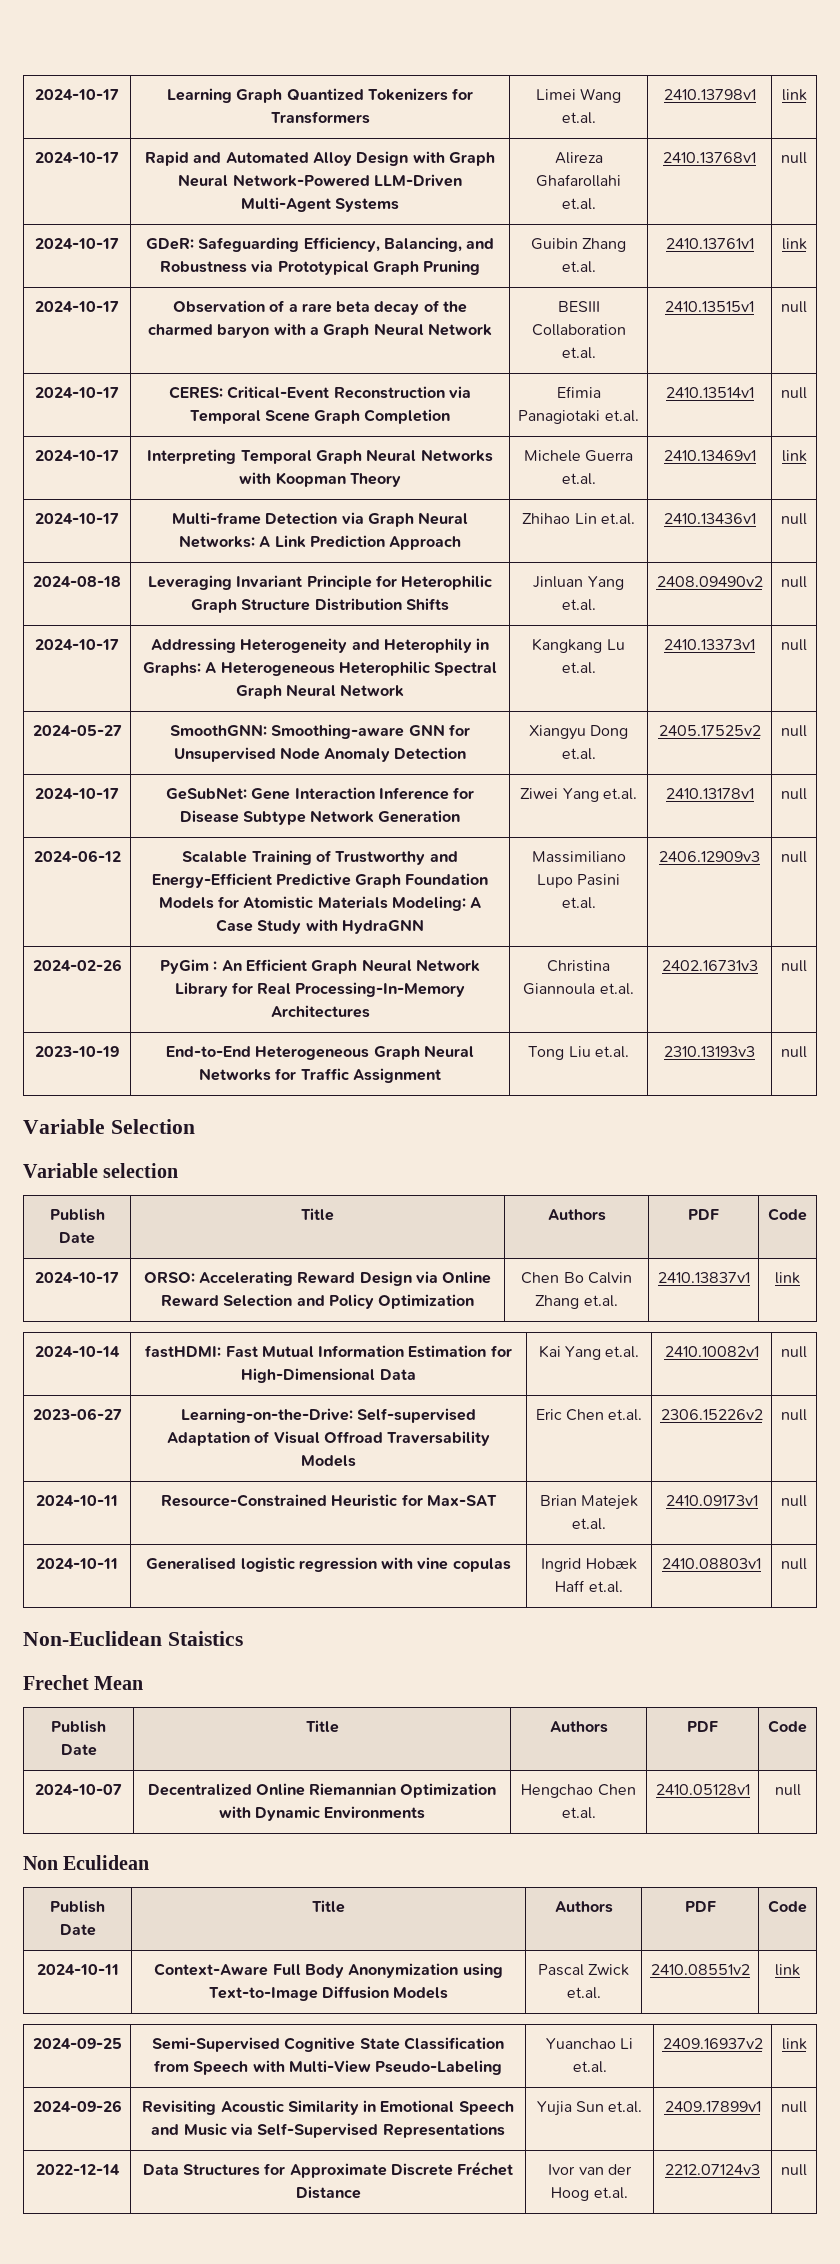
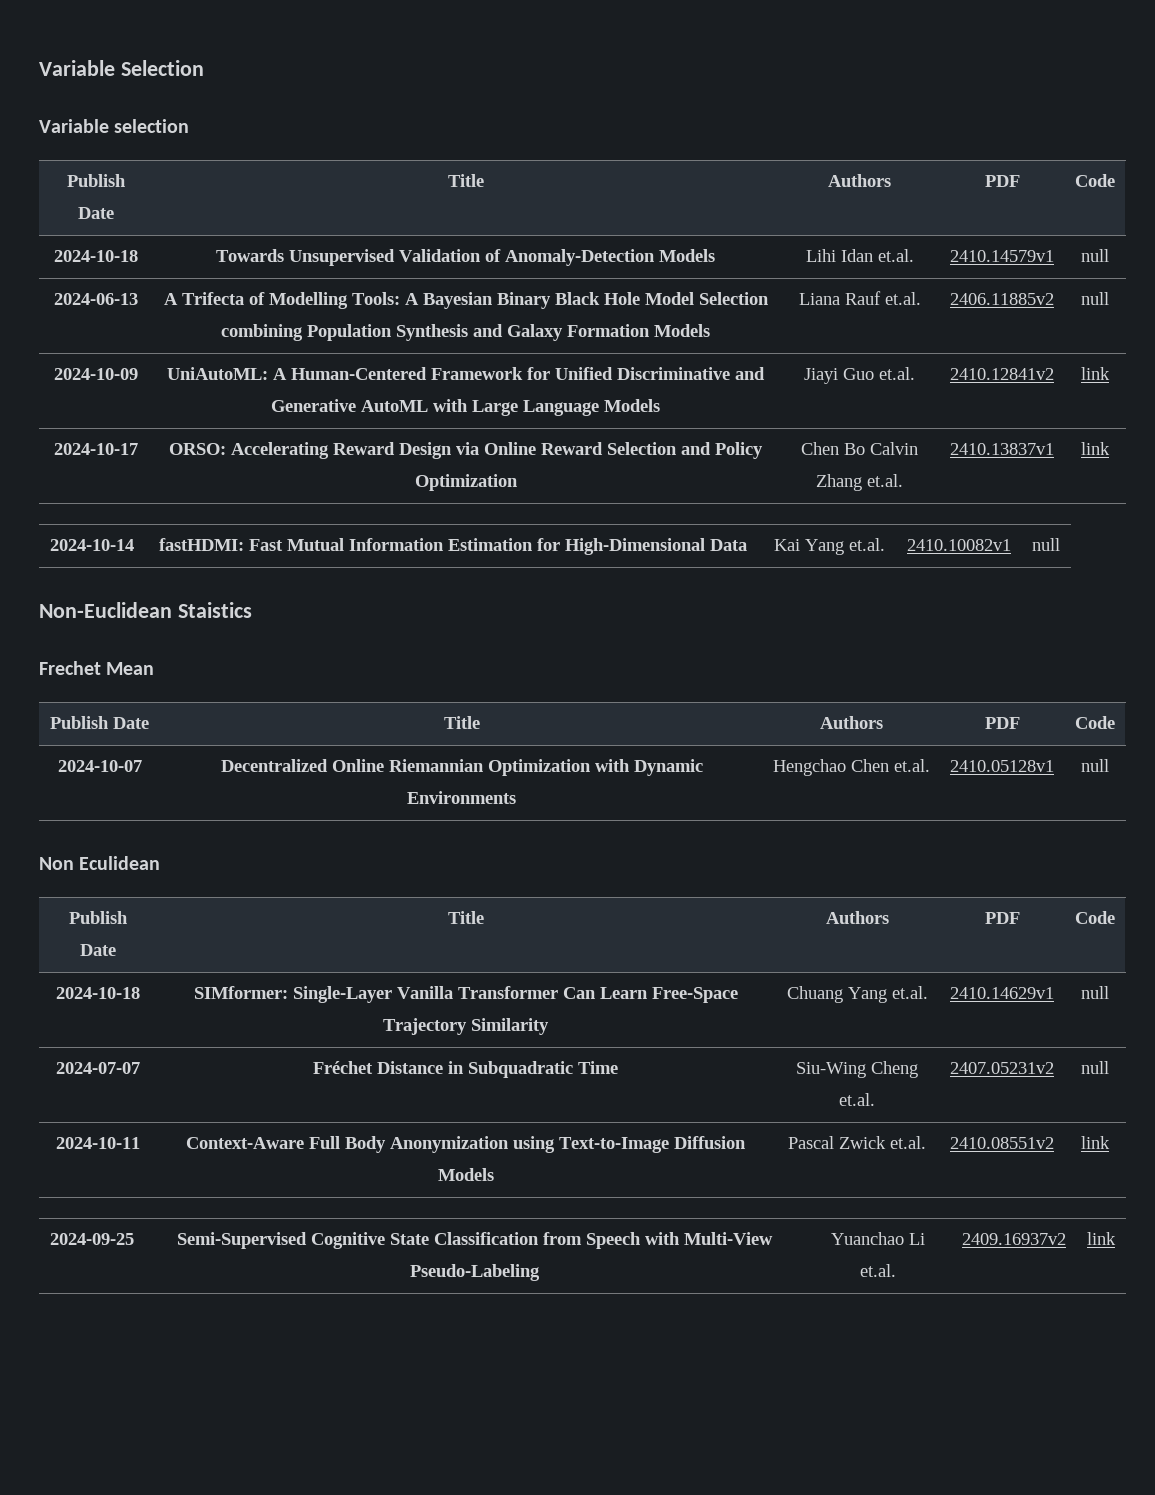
- 2024-10-17 | Learning Graph Quantized Tokenizers for Transformers | Limei Wang et.al. | 2410.13798v1 | link
- 2024-10-17 | Rapid and Automated Alloy Design with Graph Neural Network-Powered LLM-Driven Multi-Agent Systems | Alireza Ghafarollahi et.al. | 2410.13768v1 | null
- 2024-10-17 | GDeR: Safeguarding Efficiency, Balancing, and Robustness via Prototypical Graph Pruning | Guibin Zhang et.al. | 2410.13761v1 | link
- 2024-10-17 | Observation of a rare beta decay of the charmed baryon with a Graph Neural Network | BESIII Collaboration et.al. | 2410.13515v1 | null
- 2024-10-17 | CERES: Critical-Event Reconstruction via Temporal Scene Graph Completion | Efimia Panagiotaki et.al. | 2410.13514v1 | null
- 2024-10-17 | Interpreting Temporal Graph Neural Networks with Koopman Theory | Michele Guerra et.al. | 2410.13469v1 | link
- 2024-10-17 | Multi-frame Detection via Graph Neural Networks: A Link Prediction Approach | Zhihao Lin et.al. | 2410.13436v1 | null
- 2024-08-18 | Leveraging Invariant Principle for Heterophilic Graph Structure Distribution Shifts | Jinluan Yang et.al. | 2408.09490v2 | null
- 2024-10-17 | Addressing Heterogeneity and Heterophily in Graphs: A Heterogeneous Heterophilic Spectral Graph Neural Network | Kangkang Lu et.al. | 2410.13373v1 | null
- 2024-05-27 | SmoothGNN: Smoothing-aware GNN for Unsupervised Node Anomaly Detection | Xiangyu Dong et.al. | 2405.17525v2 | null
- 2024-10-17 | GeSubNet: Gene Interaction Inference for Disease Subtype Network Generation | Ziwei Yang et.al. | 2410.13178v1 | null
- 2024-06-12 | Scalable Training of Trustworthy and Energy-Efficient Predictive Graph Foundation Models for Atomistic Materials Modeling: A Case Study with HydraGNN | Massimiliano Lupo Pasini et.al. | 2406.12909v3 | null
- 2024-02-26 | PyGim : An Efficient Graph Neural Network Library for Real Processing-In-Memory Architectures | Christina Giannoula et.al. | 2402.16731v3 | null
- 2023-10-19 | End-to-End Heterogeneous Graph Neural Networks for Traffic Assignment | Tong Liu et.al. | 2310.13193v3 | null
+ 2024-10-18 | Towards Unsupervised Validation of Anomaly-Detection Models | Lihi Idan et.al. | 2410.14579v1 | null
+ 2024-06-13 | A Trifecta of Modelling Tools: A Bayesian Binary Black Hole Model Selection combining Population Synthesis and Galaxy Formation Models | Liana Rauf et.al. | 2406.11885v2 | null
+ 2024-10-09 | UniAutoML: A Human-Centered Framework for Unified Discriminative and Generative AutoML with Large Language Models | Jiayi Guo et.al. | 2410.12841v2 | link
- 2023-06-27 | Learning-on-the-Drive: Self-supervised Adaptation of Visual Offroad Traversability Models | Eric Chen et.al. | 2306.15226v2 | null
- 2024-10-11 | Resource-Constrained Heuristic for Max-SAT | Brian Matejek et.al. | 2410.09173v1 | null
- 2024-10-11 | Generalised logistic regression with vine copulas | Ingrid Hobæk Haff et.al. | 2410.08803v1 | null
+ 2024-10-18 | SIMformer: Single-Layer Vanilla Transformer Can Learn Free-Space Trajectory Similarity | Chuang Yang et.al. | 2410.14629v1 | null
+ 2024-07-07 | Fréchet Distance in Subquadratic Time | Siu-Wing Cheng et.al. | 2407.05231v2 | null
- 2024-09-26 | Revisiting Acoustic Similarity in Emotional Speech and Music via Self-Supervised Representations | Yujia Sun et.al. | 2409.17899v1 | null
- 2022-12-14 | Data Structures for Approximate Discrete Fréchet Distance | Ivor van der Hoog et.al. | 2212.07124v3 | null

